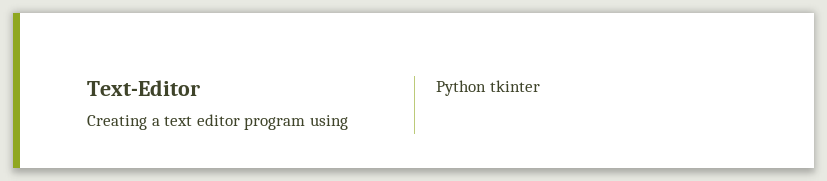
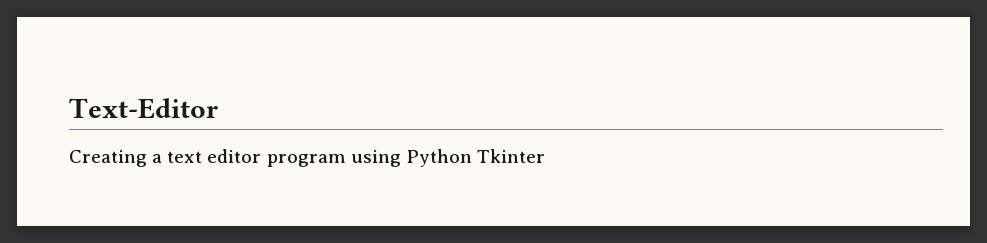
- Creating a text editor program using Python tkinter
+ Creating a text editor program using Python Tkinter

